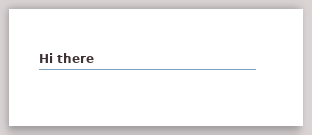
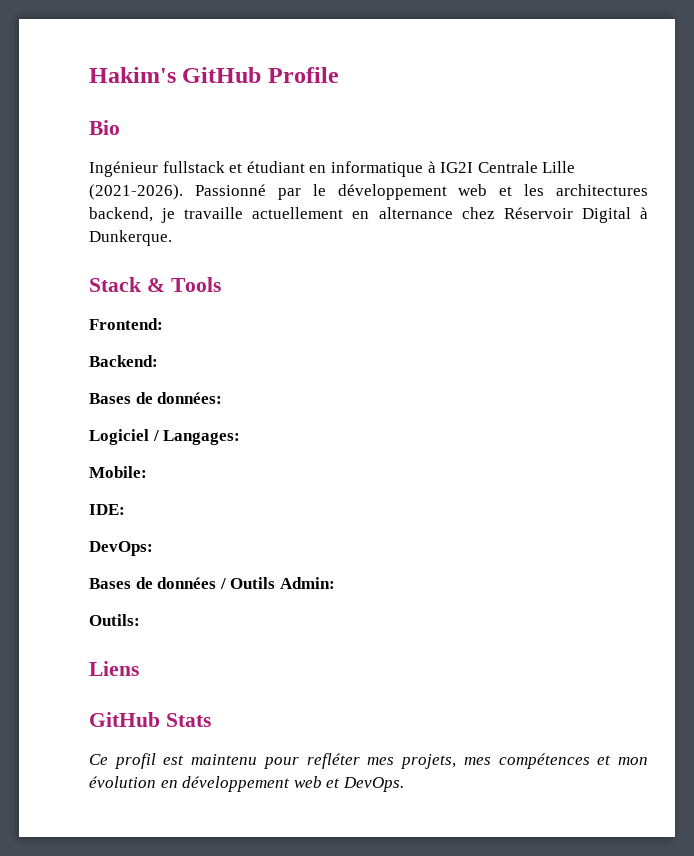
- Hi there
+ Hakim's GitHub Profile
+ Bio
+ Ingénieur fullstack et étudiant en informatique à IG2I Centrale Lille (2021-2026). Passionné par le développement web et les architectures backend, je travaille actuellement en alternance chez Réservoir Digital à Dunkerque.
+ Stack & Tools
+ Frontend:
+ Backend:
+ Bases de données:
+ Logiciel / Langages:
+ Mobile:
+ IDE:
+ DevOps:
+ Bases de données / Outils Admin:
+ Outils:
+ Liens
+ GitHub Stats
+ Ce profil est maintenu pour refléter mes projets, mes compétences et mon évolution en développement web et DevOps.

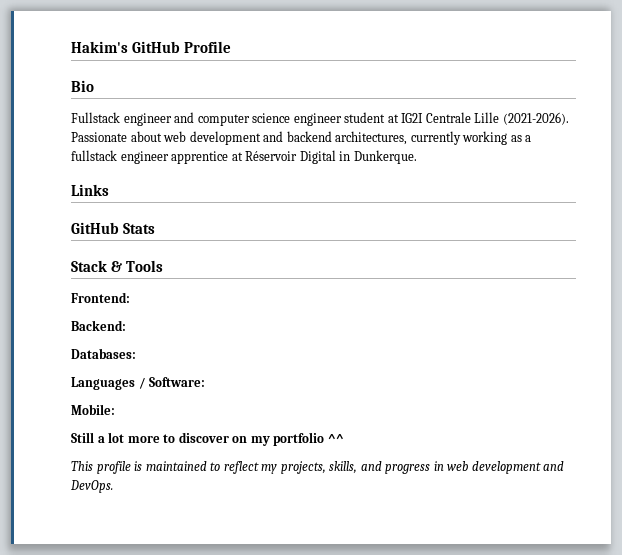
- Ingénieur fullstack et étudiant en informatique à IG2I Centrale Lille (2021-2026). Passionné par le développement web et les architectures backend, je travaille actuellement en alternance chez Réservoir Digital à Dunkerque.
+ Fullstack engineer and computer science engineer student at IG2I Centrale Lille (2021-2026). Passionate about web development and backend architectures, currently working as a fullstack engineer apprentice at Réservoir Digital in Dunkerque.
+ Links
+ GitHub Stats
- Bases de données:
- Logiciel / Langages:
+ Databases:
+ Languages / Software:
  Mobile:
- IDE:
- DevOps:
- Bases de données / Outils Admin:
- Outils:
- Liens
- GitHub Stats
- Ce profil est maintenu pour refléter mes projets, mes compétences et mon évolution en développement web et DevOps.
+ Still a lot more to discover on my portfolio ^^
+ This profile is maintained to reflect my projects, skills, and progress in web development and DevOps.

